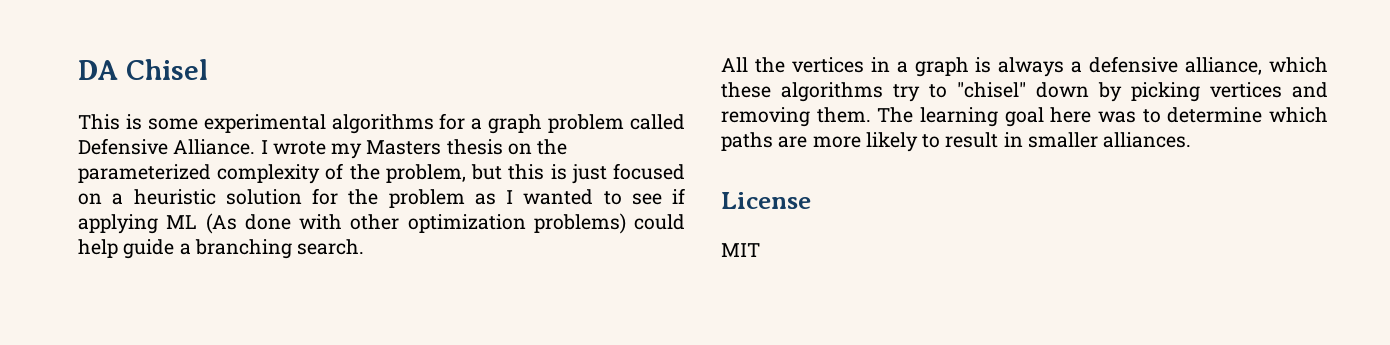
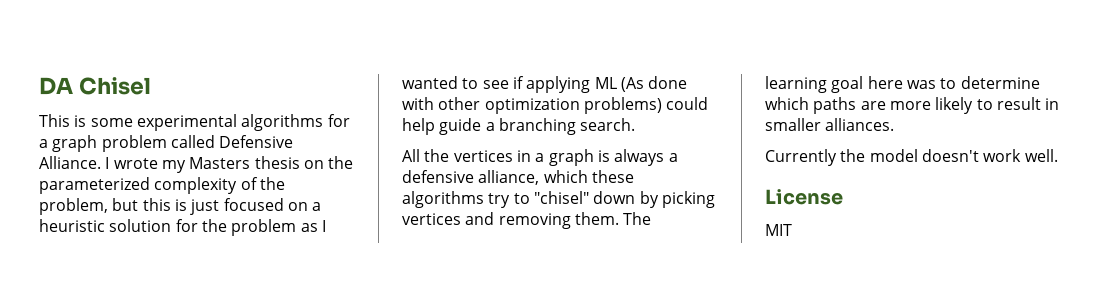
+ Currently the model doesn't work well.

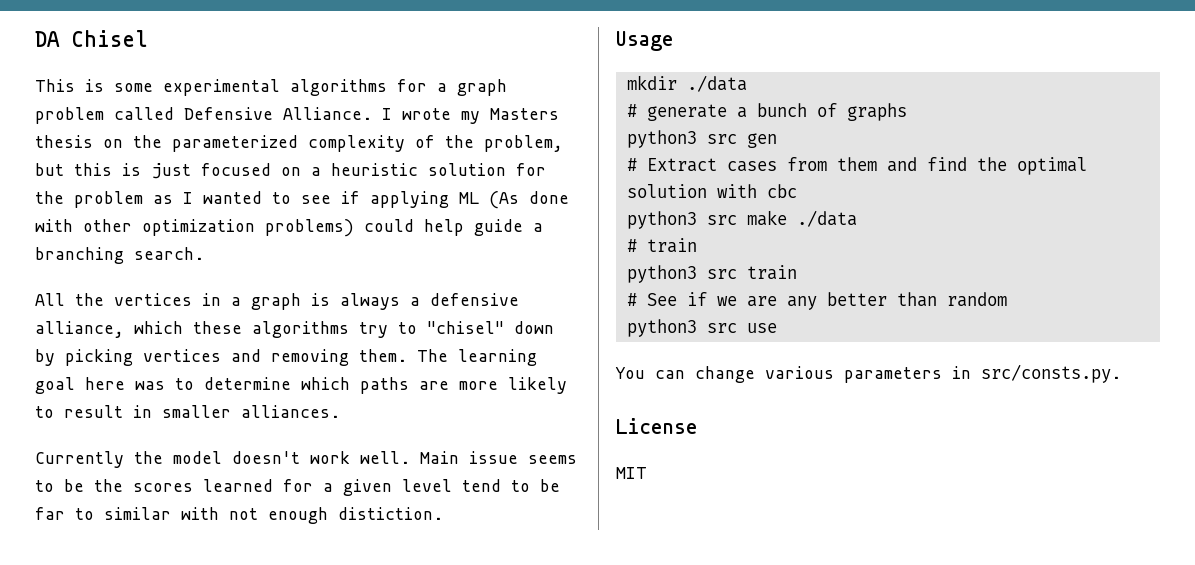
+ Main issue seems to be the scores learned for a given level tend to be far to similar with not enough distiction.
+ Usage
+ mkdir ./data
+ # generate a bunch of graphs
+ python3 src gen
+ # Extract cases from them and find the optimal solution with cbc
+ python3 src make ./data
+ # train
+ python3 src train
+ # See if we are any better than random
+ python3 src use
+ You can change various parameters in src/consts.py.

